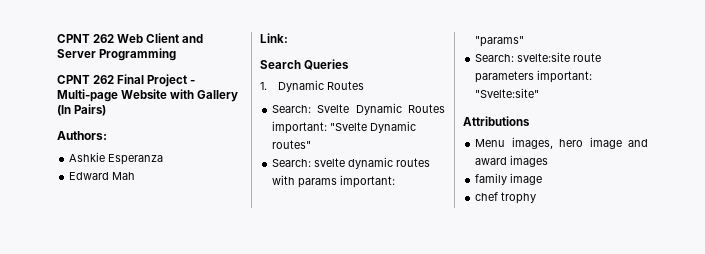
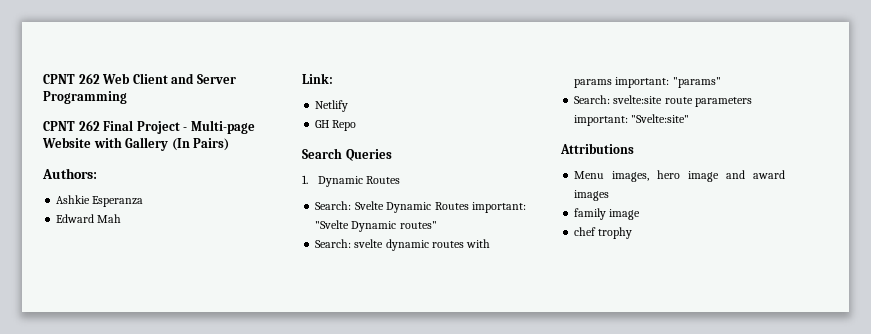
+ Netlify
+ GH Repo

